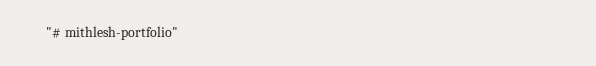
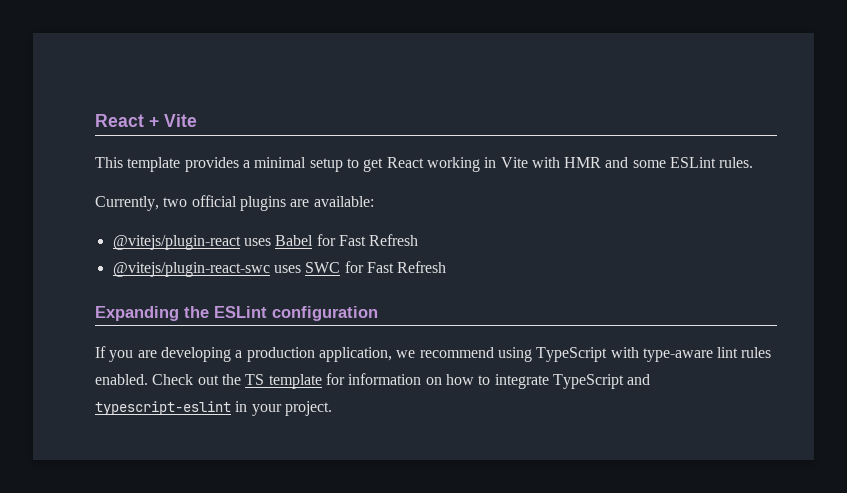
- "# mithlesh-portfolio"
+ React + Vite
+ This template provides a minimal setup to get React working in Vite with HMR and some ESLint rules.
+ Currently, two official plugins are available:
+ @vitejs/plugin-react uses Babel for Fast Refresh
+ @vitejs/plugin-react-swc uses SWC for Fast Refresh
+ Expanding the ESLint configuration
+ If you are developing a production application, we recommend using TypeScript with type-aware lint rules enabled. Check out the TS template for information on how to integrate TypeScript and typescript-eslint in your project.

